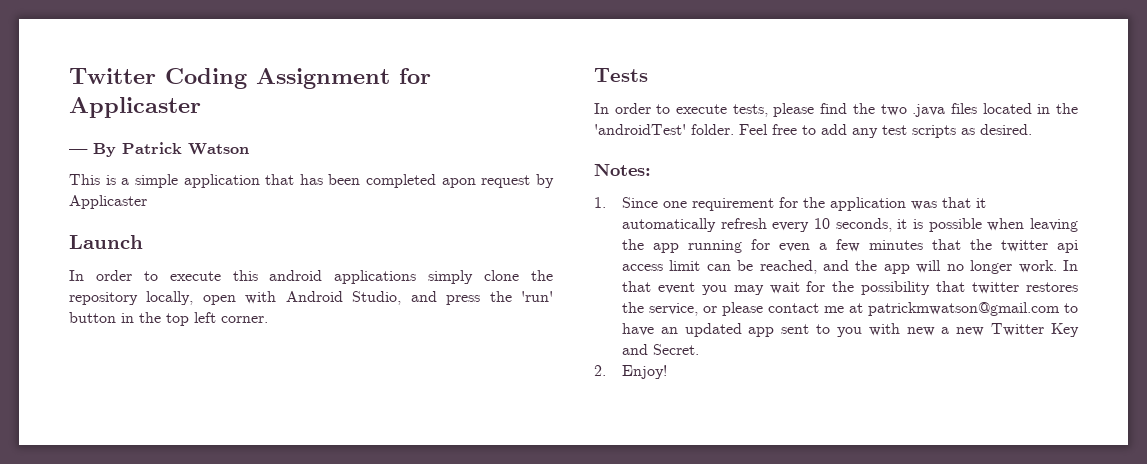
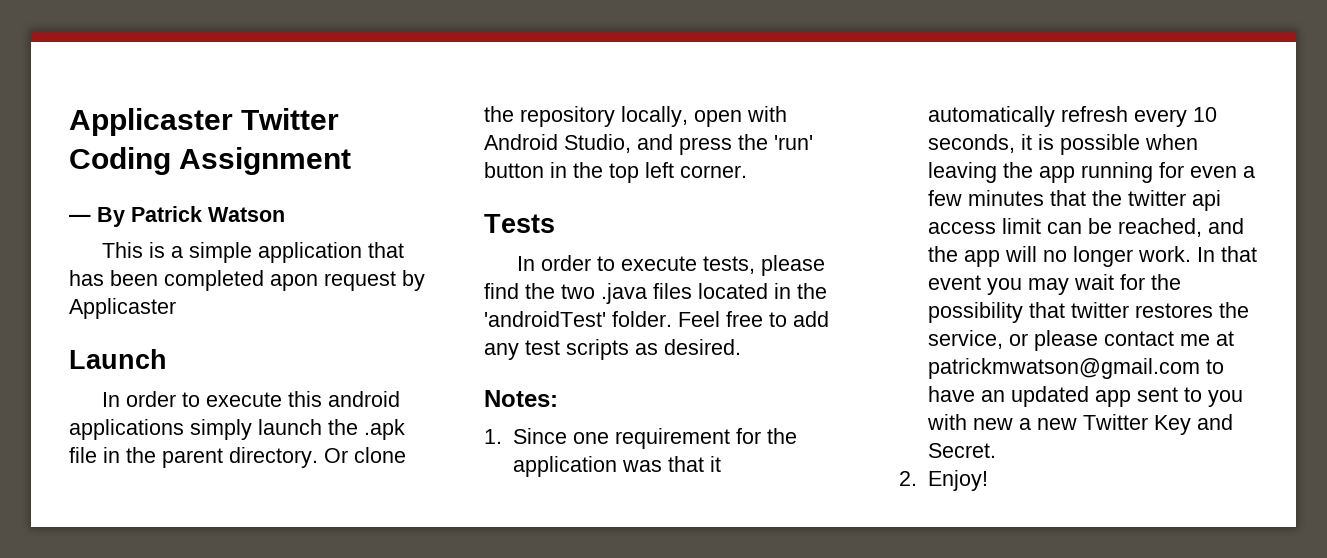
- Twitter Coding Assignment for Applicaster
+ Applicaster Twitter Coding Assignment
- In order to execute this android applications simply clone the repository locally, open with Android Studio, and press the 'run' button in the top left corner.
+ In order to execute this android applications simply launch the .apk file in the parent directory. Or clone the repository locally, open with Android Studio, and press the 'run' button in the top left corner.

